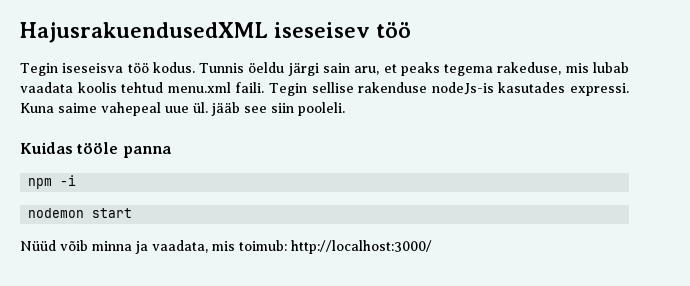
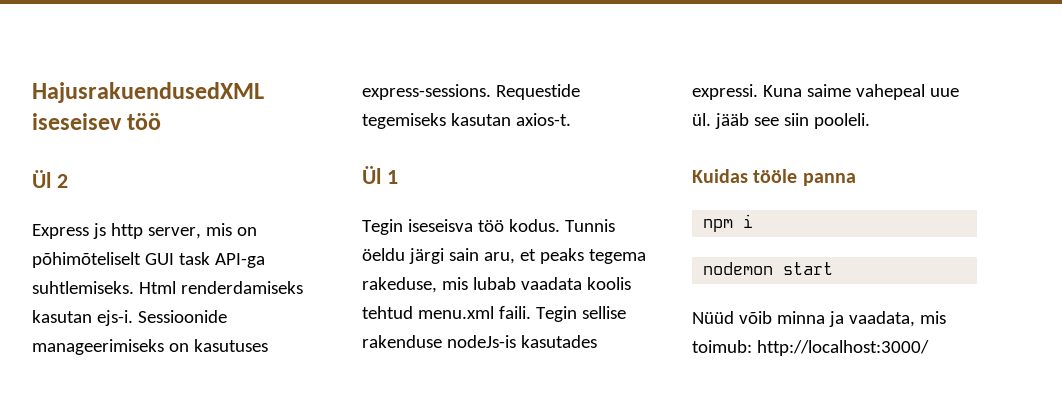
+ Ül 2
+ Express js http server, mis on põhimõteliselt GUI task API-ga suhtlemiseks. Html renderdamiseks kasutan ejs-i. Sessioonide manageerimiseks on kasutuses express-sessions. Requestide tegemiseks kasutan axios-t.
+ Ül 1
- npm -i
+ npm i

